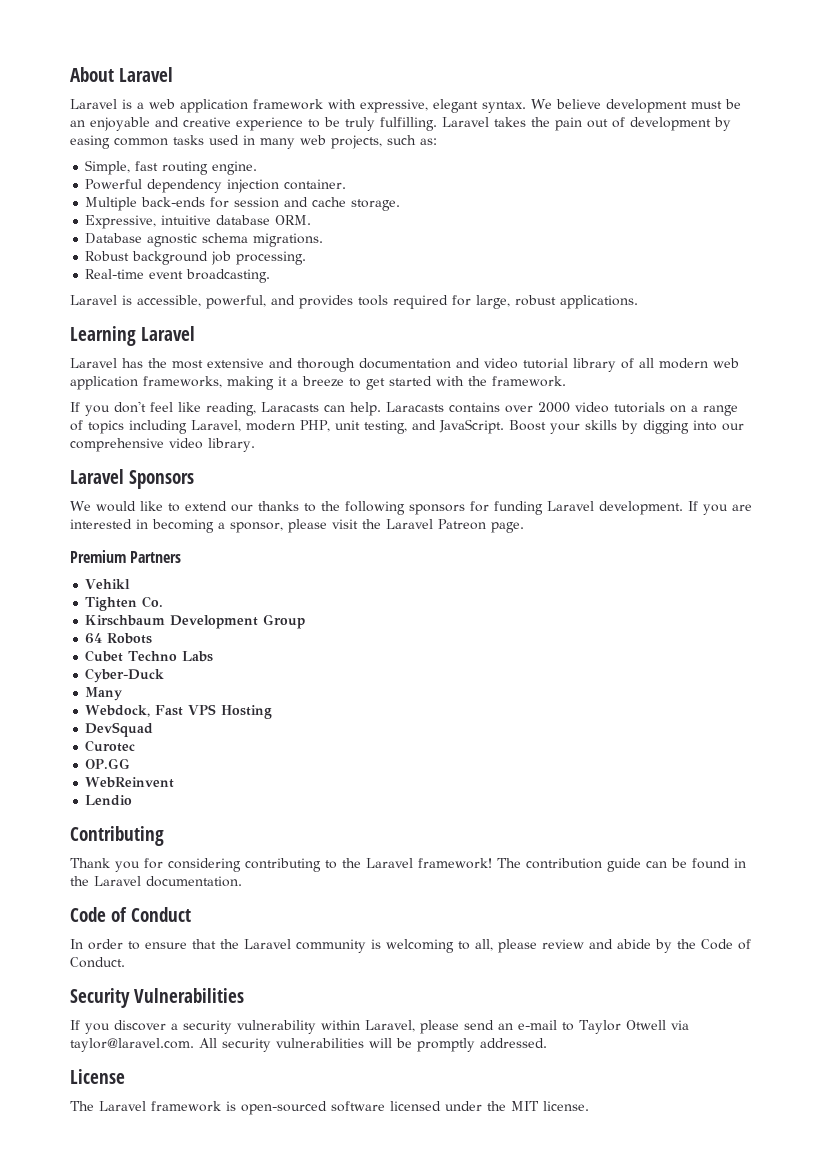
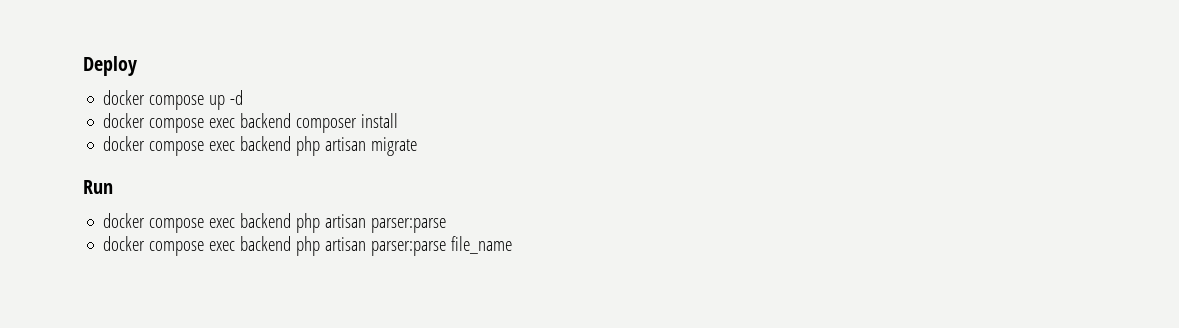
- About Laravel
- Laravel is a web application framework with expressive, elegant syntax. We believe development must be an enjoyable and creative experience to be truly fulfilling. Laravel takes the pain out of development by easing common tasks used in many web projects, such as:
- Simple, fast routing engine.
- Powerful dependency injection container.
- Multiple back-ends for session and cache storage.
- Expressive, intuitive database ORM.
- Database agnostic schema migrations.
- Robust background job processing.
- Real-time event broadcasting.
- Laravel is accessible, powerful, and provides tools required for large, robust applications.
- Learning Laravel
- Laravel has the most extensive and thorough documentation and video tutorial library of all modern web application frameworks, making it a breeze to get started with the framework.
- If you don't feel like reading, Laracasts can help. Laracasts contains over 2000 video tutorials on a range of topics including Laravel, modern PHP, unit testing, and JavaScript. Boost your skills by digging into our comprehensive video library.
- Laravel Sponsors
- We would like to extend our thanks to the following sponsors for funding Laravel development. If you are interested in becoming a sponsor, please visit the Laravel Patreon page.
- Premium Partners
- Vehikl
- Tighten Co.
- Kirschbaum Development Group
- 64 Robots
- Cubet Techno Labs
- Cyber-Duck
- Many
- Webdock, Fast VPS Hosting
- DevSquad
- Curotec
- OP.GG
- WebReinvent
- Lendio
- Contributing
- Thank you for considering contributing to the Laravel framework! The contribution guide can be found in the Laravel documentation.
- Code of Conduct
- In order to ensure that the Laravel community is welcoming to all, please review and abide by the Code of Conduct.
- Security Vulnerabilities
- If you discover a security vulnerability within Laravel, please send an e-mail to Taylor Otwell via taylor@laravel.com. All security vulnerabilities will be promptly addressed.
- License
- The Laravel framework is open-sourced software licensed under the MIT license.
+ Deploy
+ docker compose up -d
+ docker compose exec backend composer install
+ docker compose exec backend php artisan migrate
+ Run
+ docker compose exec backend php artisan parser:parse
+ docker compose exec backend php artisan parser:parse file_name

